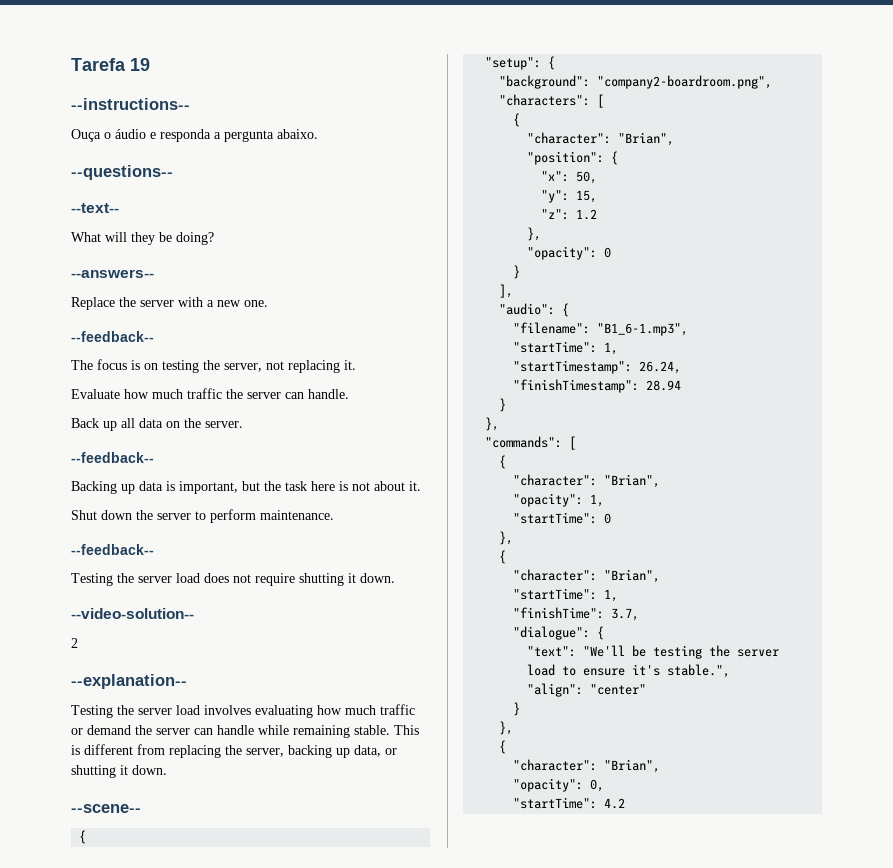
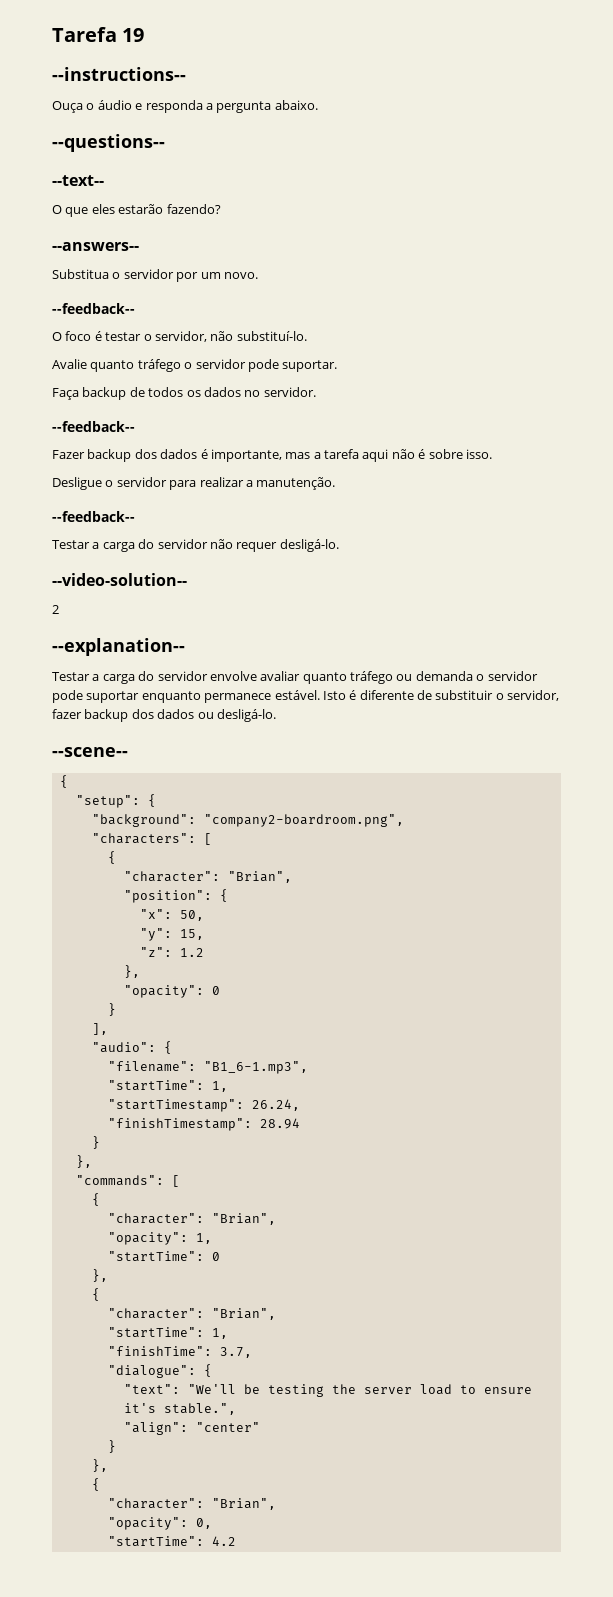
- What will they be doing?
+ O que eles estarão fazendo?
  --answers--
- Replace the server with a new one.
+ Substitua o servidor por um novo.
  --feedback--
- The focus is on testing the server, not replacing it.
- Evaluate how much traffic the server can handle.
- Back up all data on the server.
+ O foco é testar o servidor, não substituí-lo.
+ Avalie quanto tráfego o servidor pode suportar.
+ Faça backup de todos os dados no servidor.
  --feedback--
- Backing up data is important, but the task here is not about it.
- Shut down the server to perform maintenance.
+ Fazer backup dos dados é importante, mas a tarefa aqui não é sobre isso.
+ Desligue o servidor para realizar a manutenção.
  --feedback--
- Testing the server load does not require shutting it down.
+ Testar a carga do servidor não requer desligá-lo.
  --video-solution--
  2
  --explanation--
- Testing the server load involves evaluating how much traffic or demand the server can handle while remaining stable. This is different from replacing the server, backing up data, or shutting it down.
+ Testar a carga do servidor envolve avaliar quanto tráfego ou demanda o servidor pode suportar enquanto permanece estável. Isto é diferente de substituir o servidor, fazer backup dos dados ou desligá-lo.

